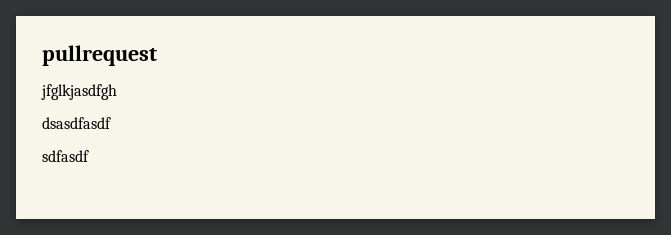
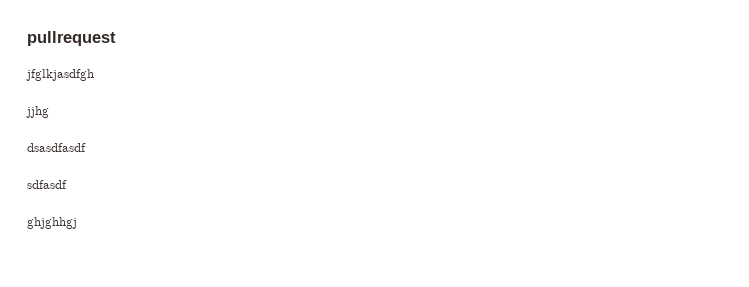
+ jjhg
+ ghjghhgj

